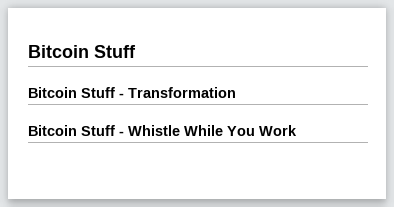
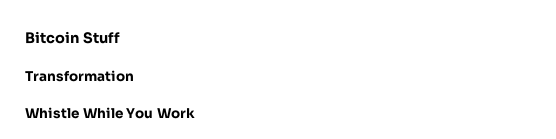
- Bitcoin Stuff - Transformation
- Bitcoin Stuff - Whistle While You Work
+ Transformation
+ Whistle While You Work

